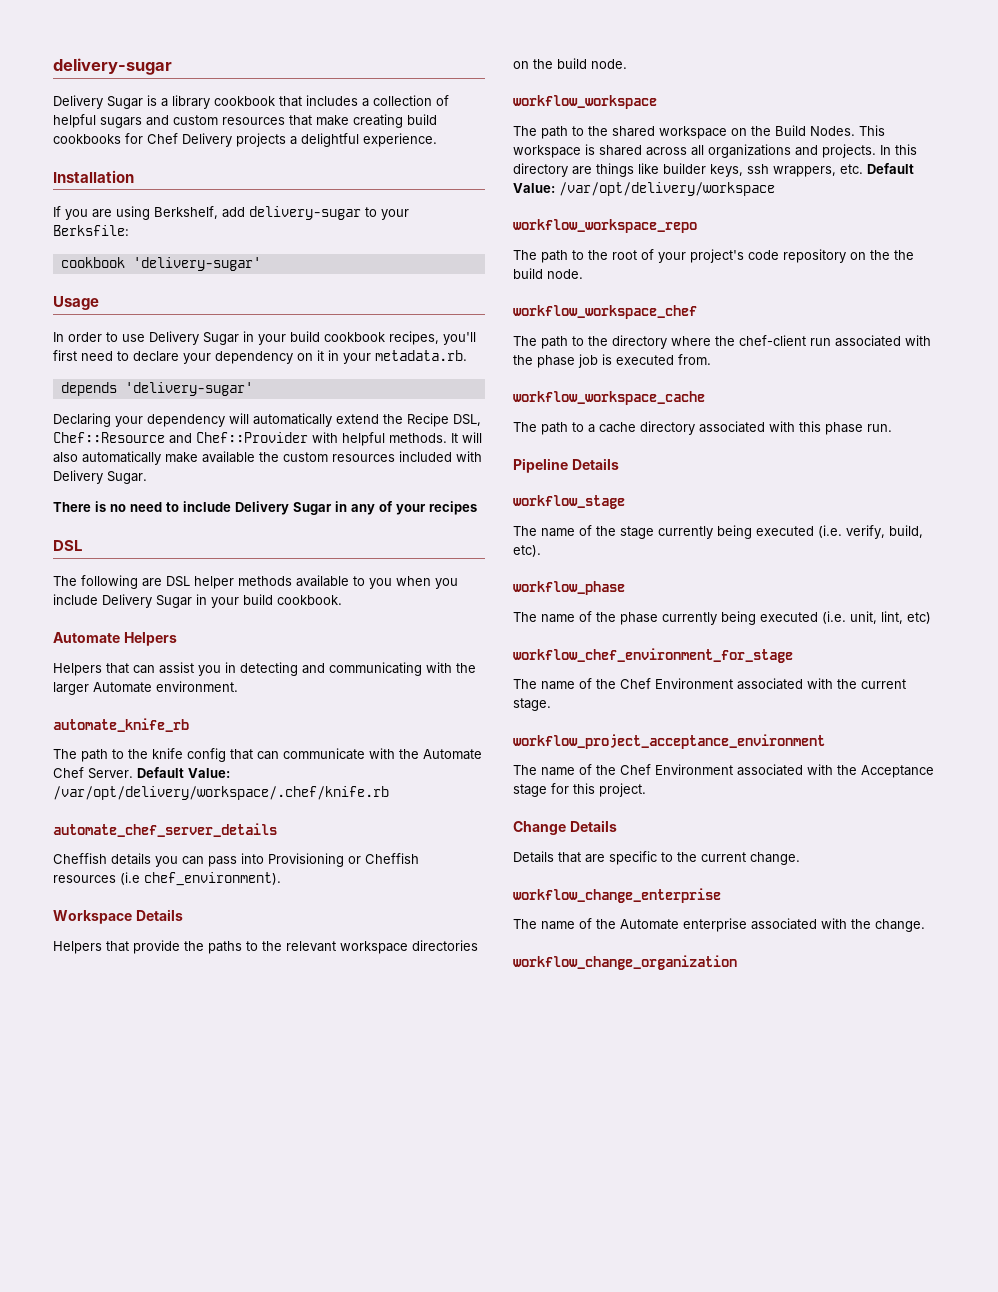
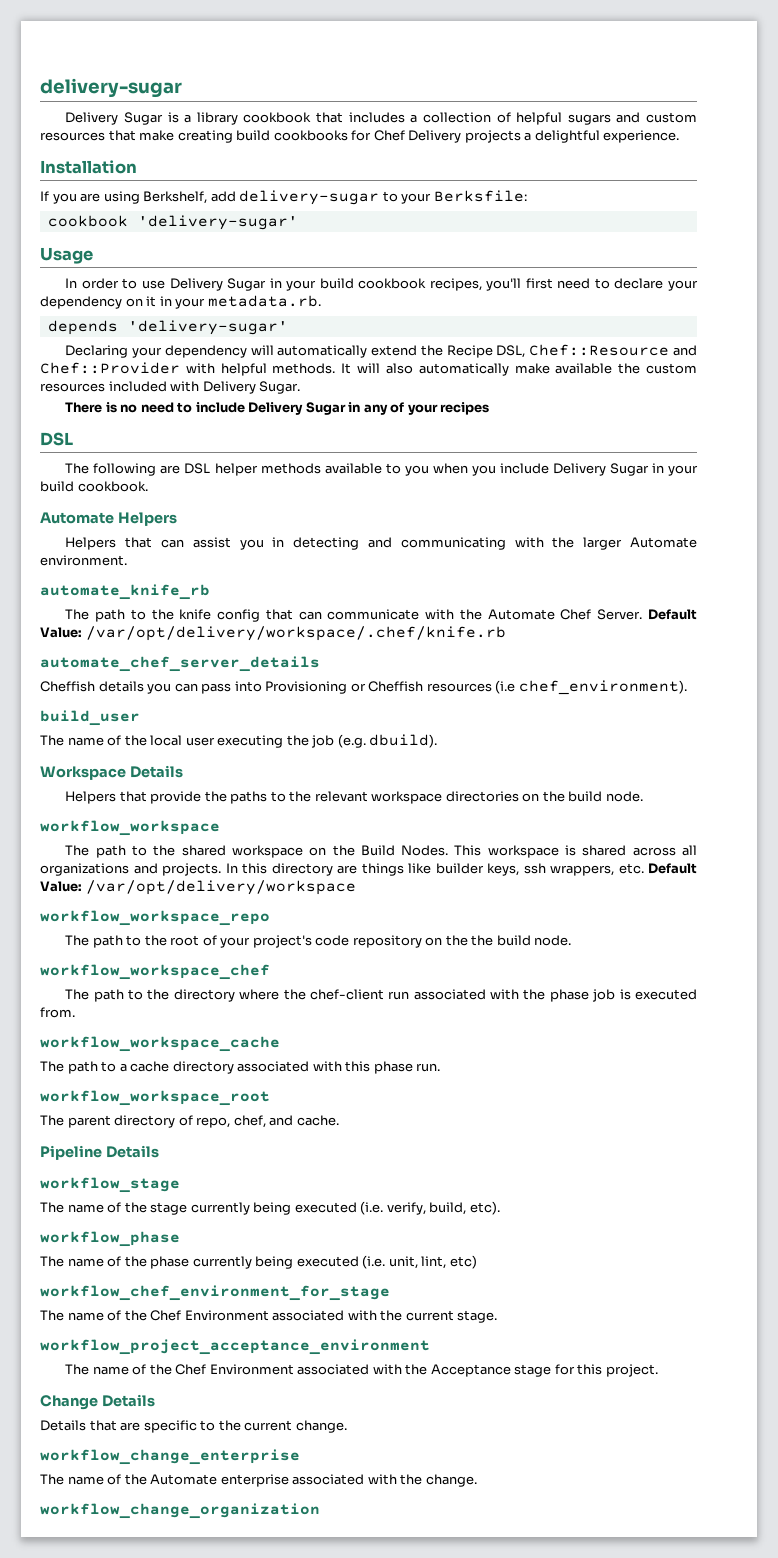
+ build_user
+ The name of the local user executing the job (e.g. dbuild).
+ workflow_workspace_root
+ The parent directory of repo, chef, and cache.

